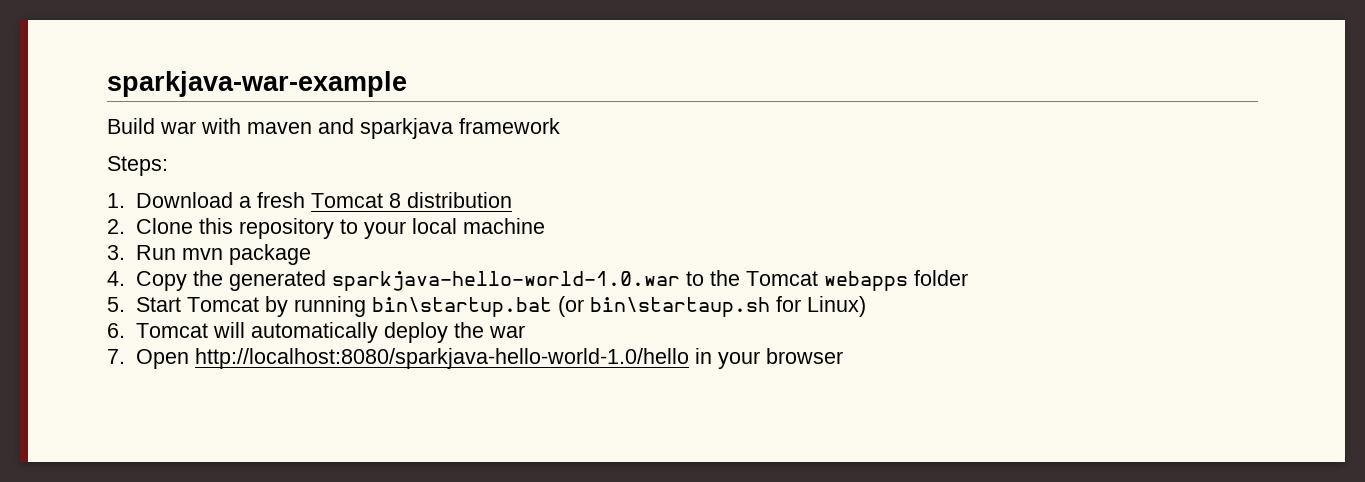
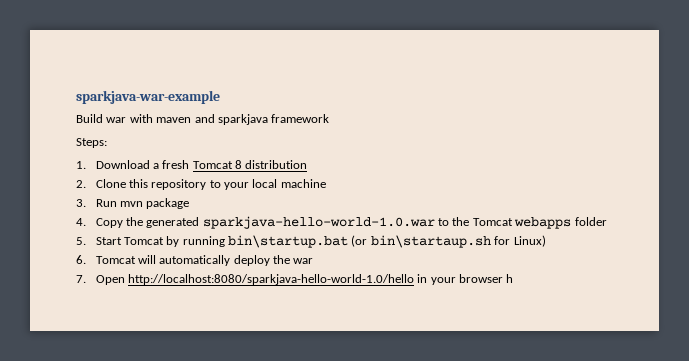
- 7. Open http://localhost:8080/sparkjava-hello-world-1.0/hello in your browser
+ 7. Open http://localhost:8080/sparkjava-hello-world-1.0/hello in your browser h

